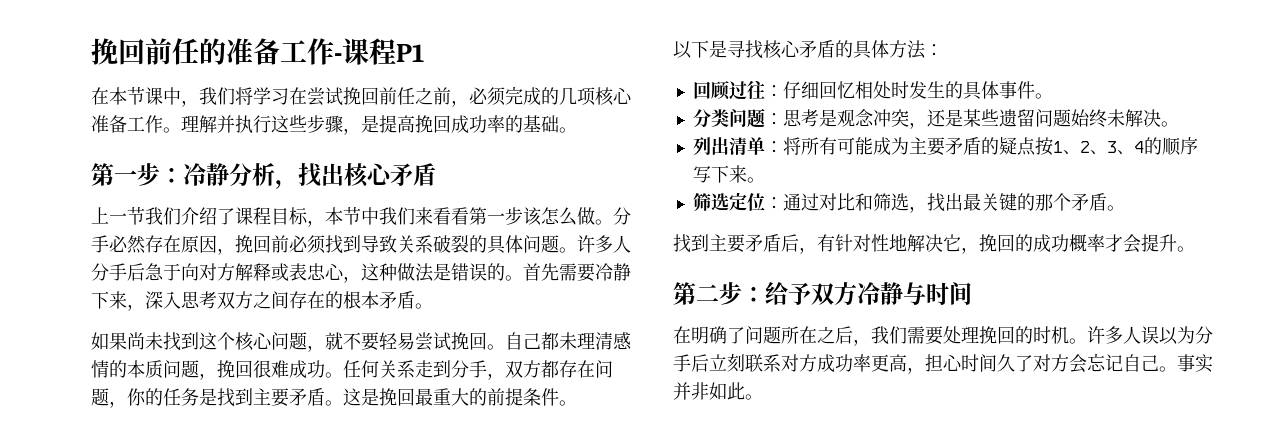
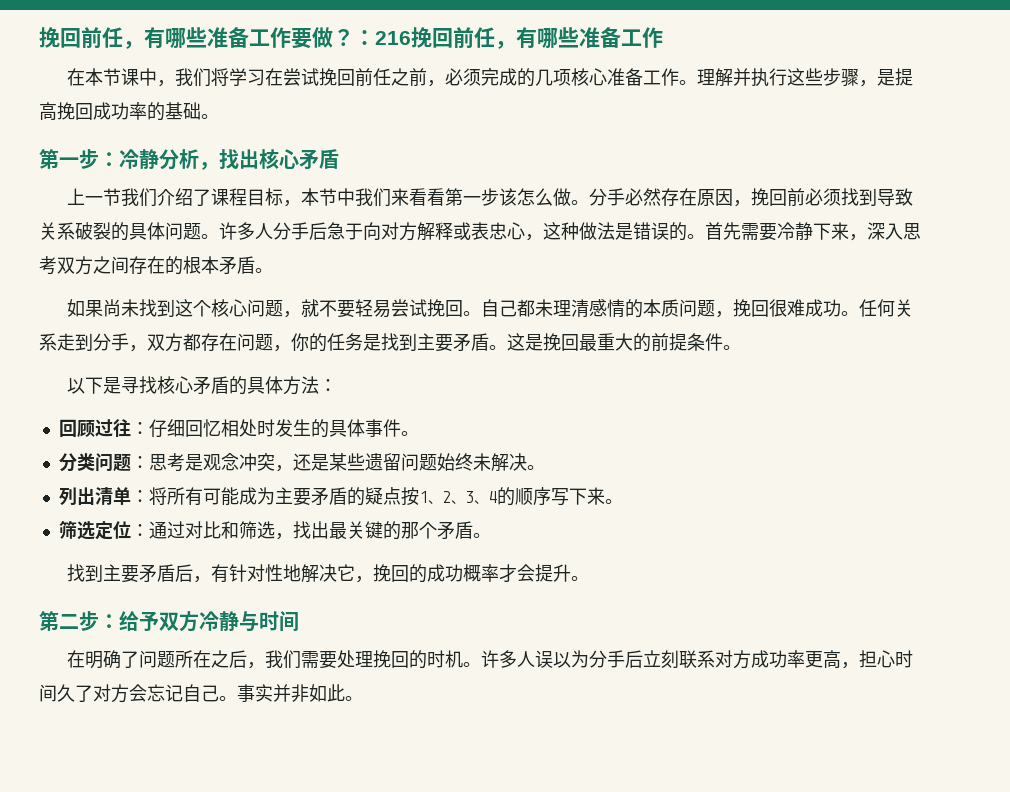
- 挽回前任的准备工作-课程P1
+ 挽回前任，有哪些准备工作要做？：216挽回前任，有哪些准备工作

